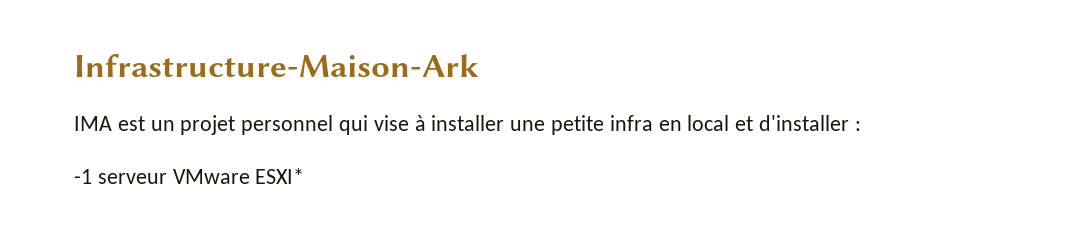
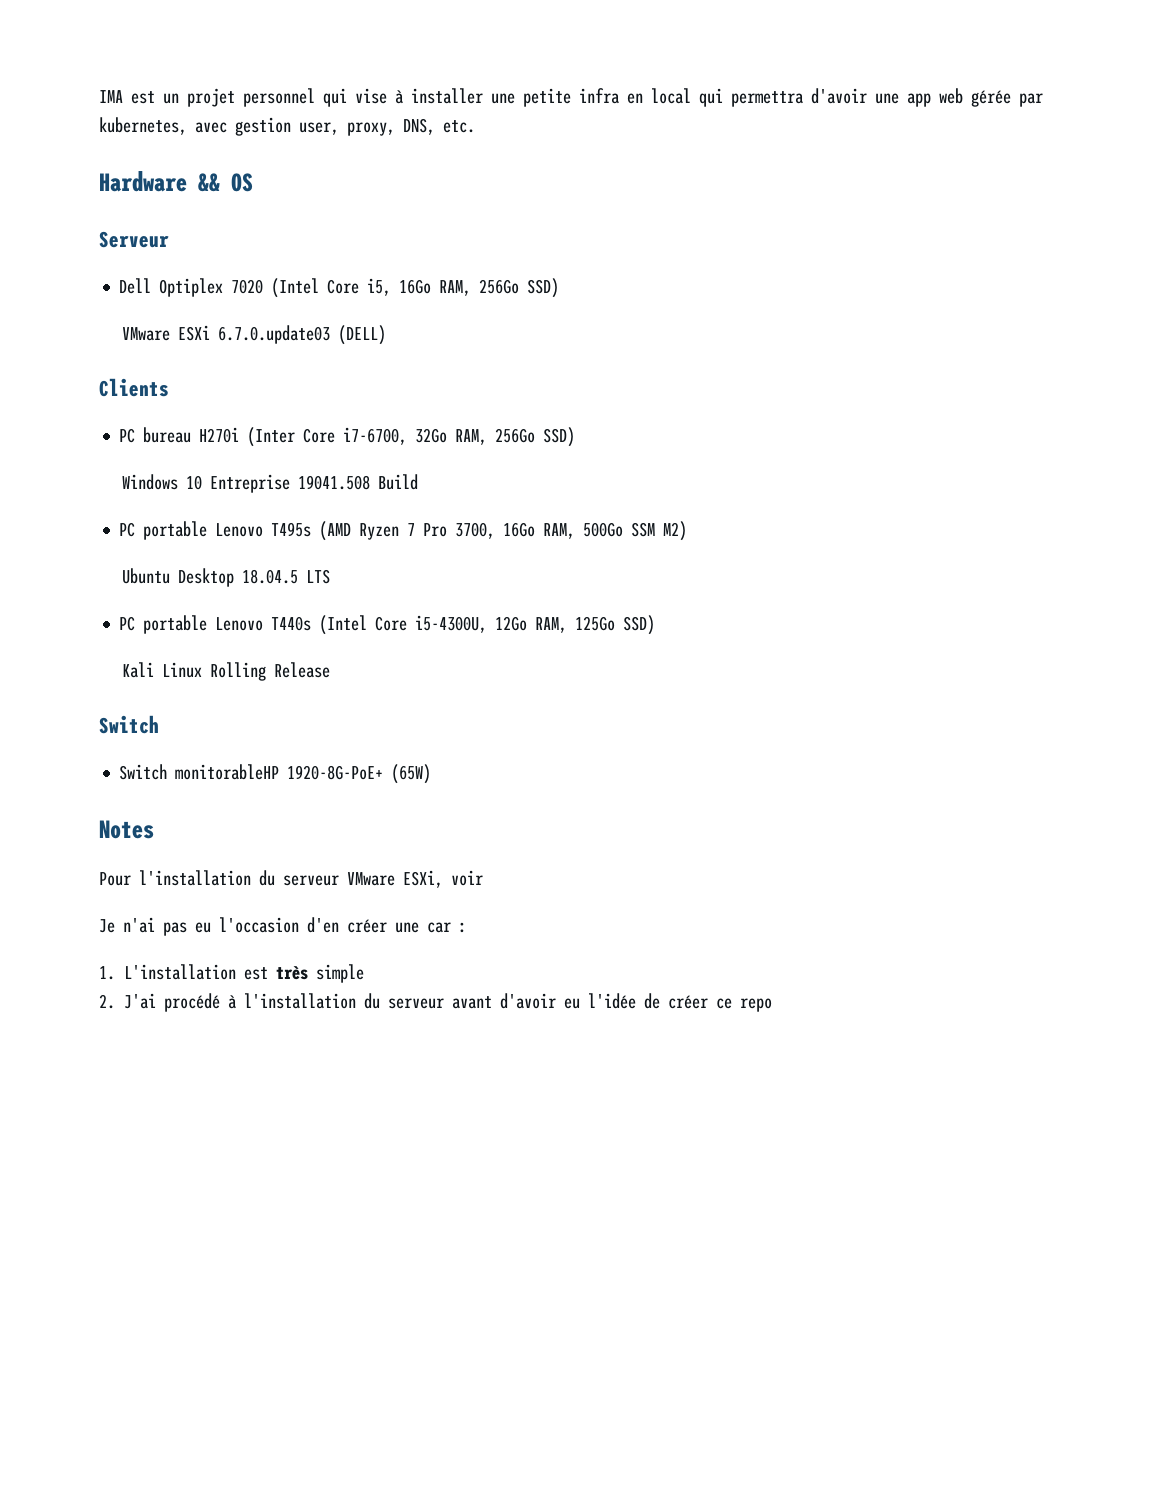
- Infrastructure-Maison-Ark
- IMA est un projet personnel qui vise à installer une petite infra en local et d'installer :
- -1 serveur VMware ESXI*
+ IMA est un projet personnel qui vise à installer une petite infra en local qui permettra d'avoir une app web gérée par kubernetes, avec gestion user, proxy, DNS, etc.
+ Hardware && OS
+ Serveur
+ Dell Optiplex 7020 (Intel Core i5, 16Go RAM, 256Go SSD)
+ VMware ESXi 6.7.0.update03 (DELL)
+ Clients
+ PC bureau H270i (Inter Core i7-6700, 32Go RAM, 256Go SSD)
+ Windows 10 Entreprise 19041.508 Build
+ PC portable Lenovo T495s (AMD Ryzen 7 Pro 3700, 16Go RAM, 500Go SSM M2)
+ Ubuntu Desktop 18.04.5 LTS
+ PC portable Lenovo T440s (Intel Core i5-4300U, 12Go RAM, 125Go SSD)
+ Kali Linux Rolling Release
+ Switch
+ Switch monitorableHP 1920-8G-PoE+ (65W)
+ Notes
+ Pour l'installation du serveur VMware ESXi, voir
+ Je n'ai pas eu l'occasion d'en créer une car :
+ 1. L'installation est très simple
+ 2. J'ai procédé à l'installation du serveur avant d'avoir eu l'idée de créer ce repo

